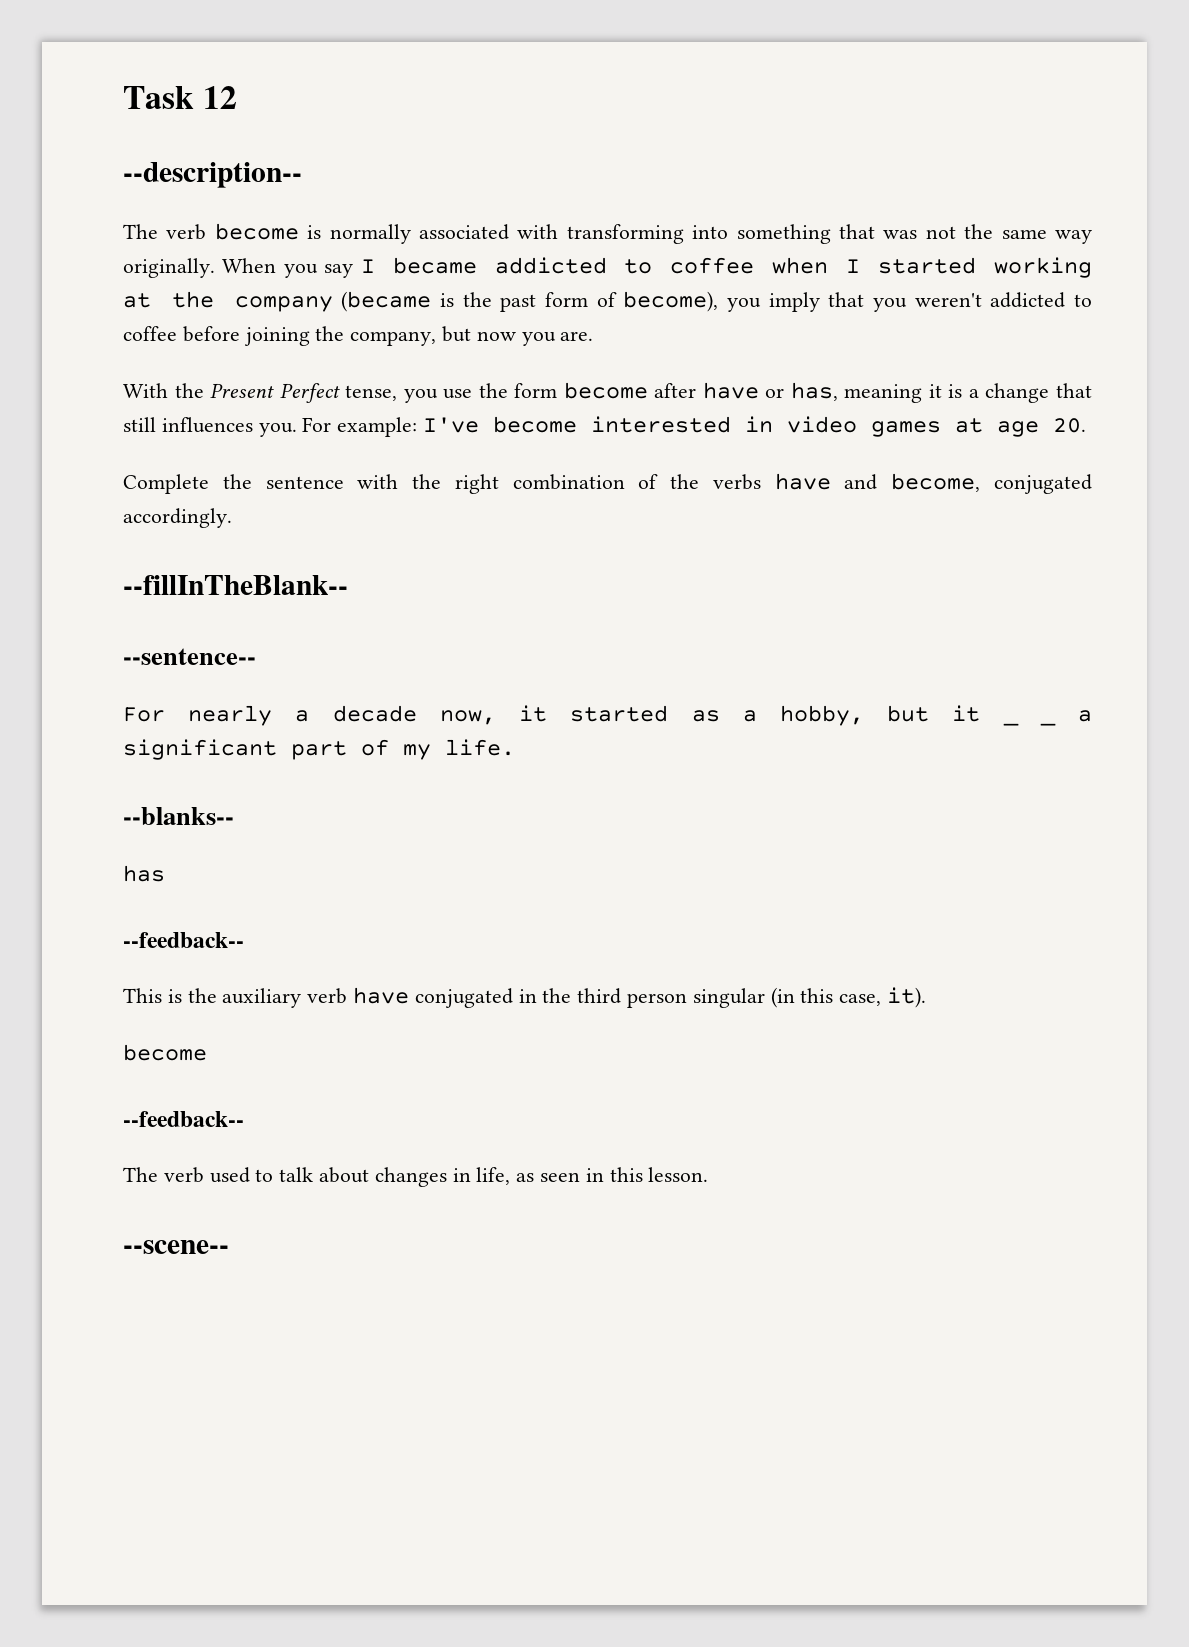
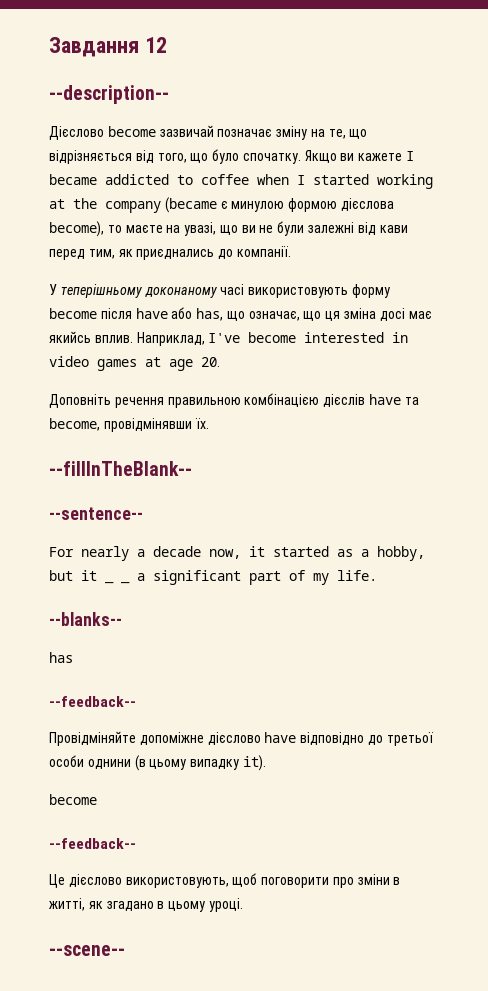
- Task 12
+ Завдання 12
- The verb become is normally associated with transforming into something that was not the same way originally. When you say I became addicted to coffee when I started working at the company (became is the past form of become), you imply that you weren't addicted to coffee before joining the company, but now you are.
- With the Present Perfect tense, you use the form become after have or has, meaning it is a change that still influences you. For example: I've become interested in video games at age 20.
+ Дієслово become зазвичай позначає зміну на те, що відрізняється від того, що було спочатку. Якщо ви кажете I became addicted to coffee when I started working at the company (became є минулою формою дієслова become), то маєте на увазі, що ви не були залежні від кави перед тим, як приєднались до компанії.
+ У теперішньому доконаному часі використовують форму become після have або has, що означає, що ця зміна досі має якийсь вплив. Наприклад, I've become interested in video games at age 20.
- Complete the sentence with the right combination of the verbs have and become, conjugated accordingly.
+ Доповніть речення правильною комбінацією дієслів have та become, провідмінявши їх.
- This is the auxiliary verb have conjugated in the third person singular (in this case, it).
+ Провідміняйте допоміжне дієслово have відповідно до третьої особи однини (в цьому випадку it).
  become
  --feedback--
- The verb used to talk about changes in life, as seen in this lesson.
+ Це дієслово використовують, щоб поговорити про зміни в житті, як згадано в цьому уроці.

